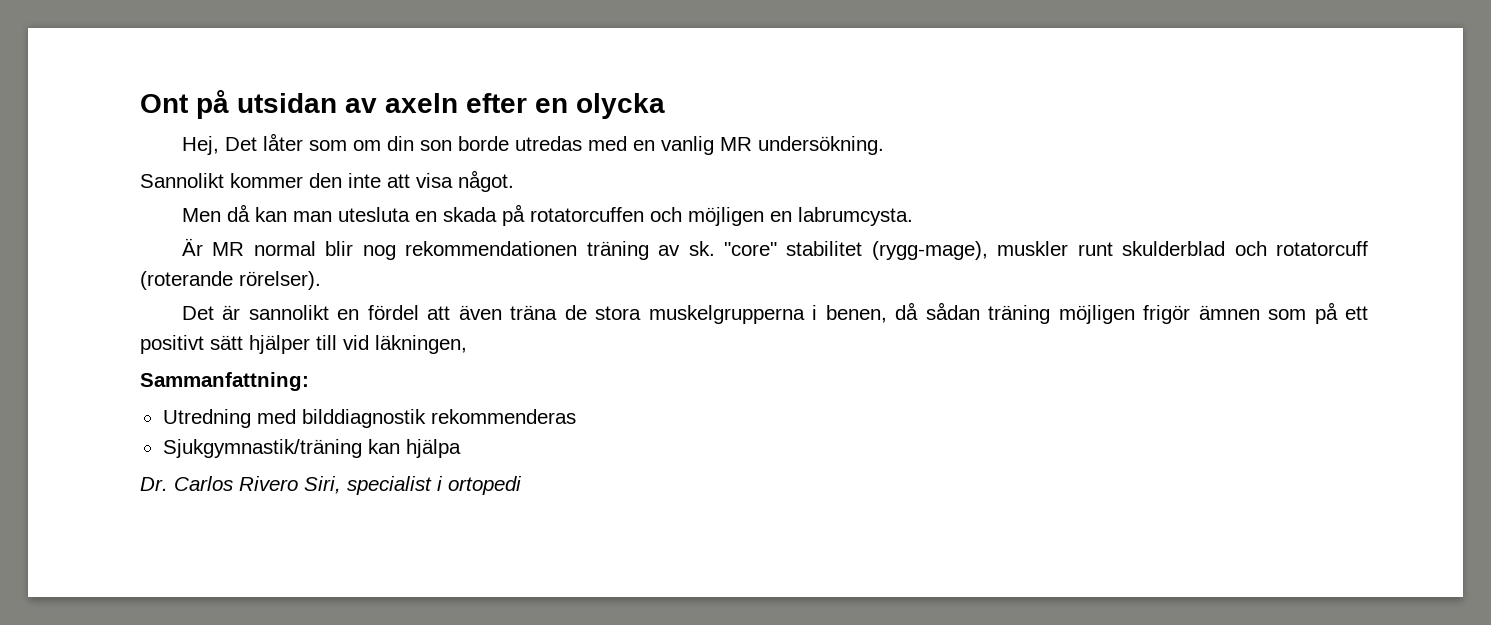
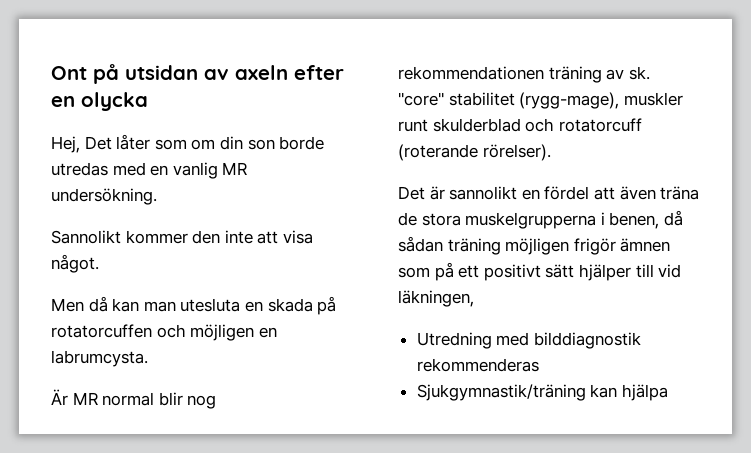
- Sammanfattning:
- Dr. Carlos Rivero Siri, specialist i ortopedi

